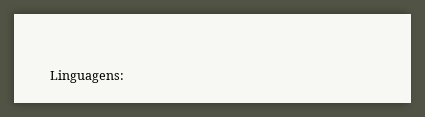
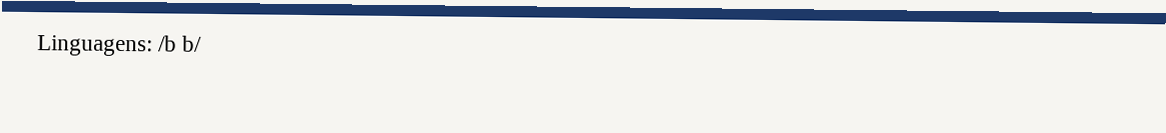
- Linguagens:
+ Linguagens: /b b/

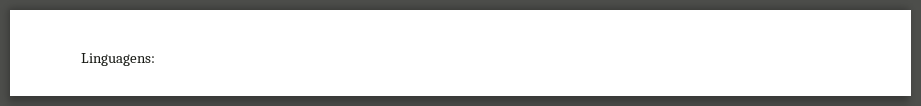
- Linguagens: /b b/
+ Linguagens:

